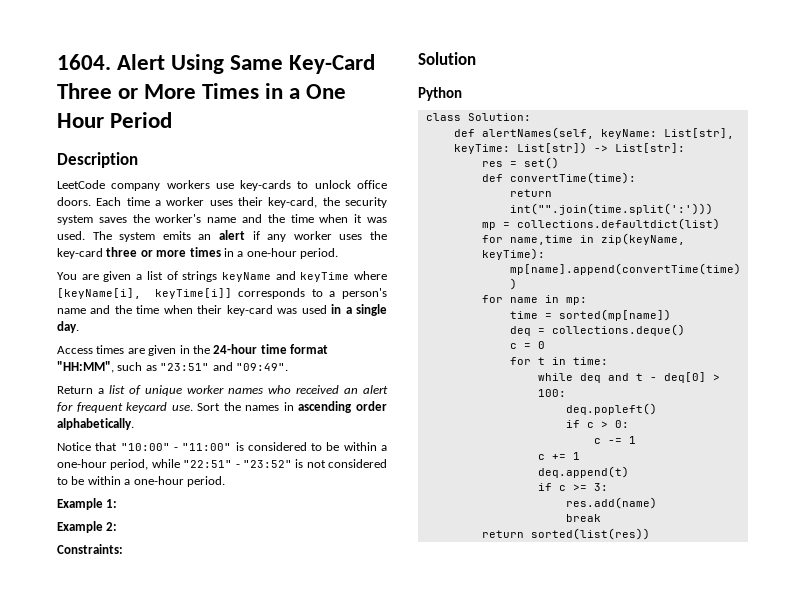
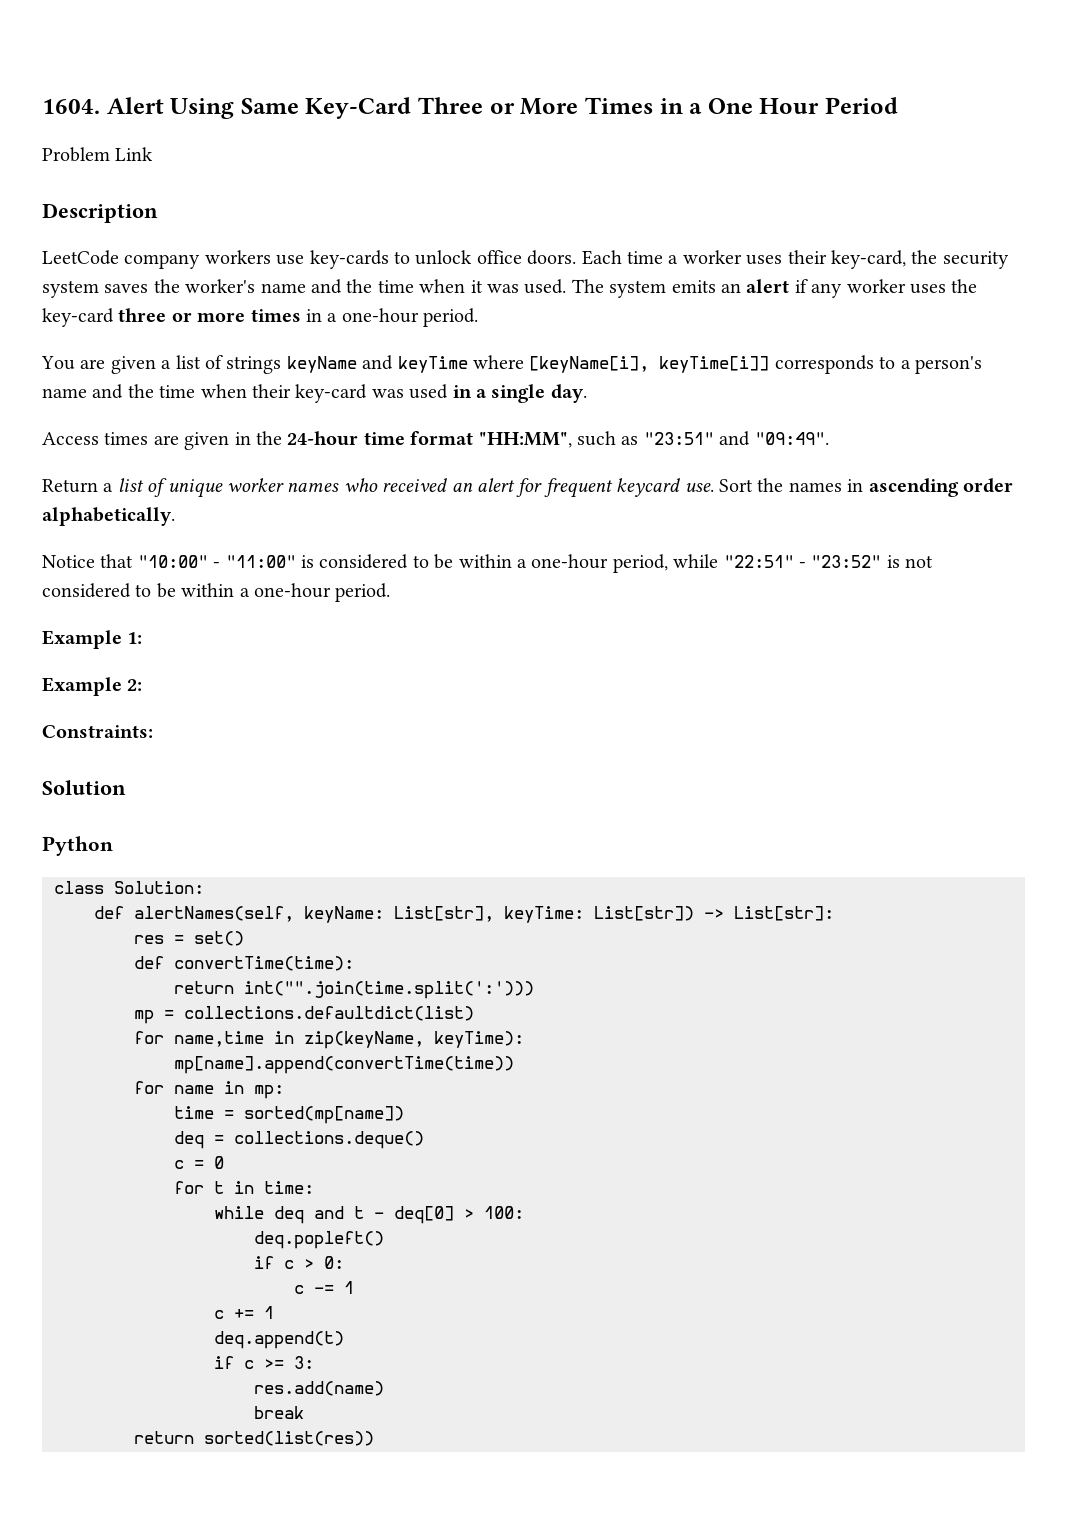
+ Problem Link

